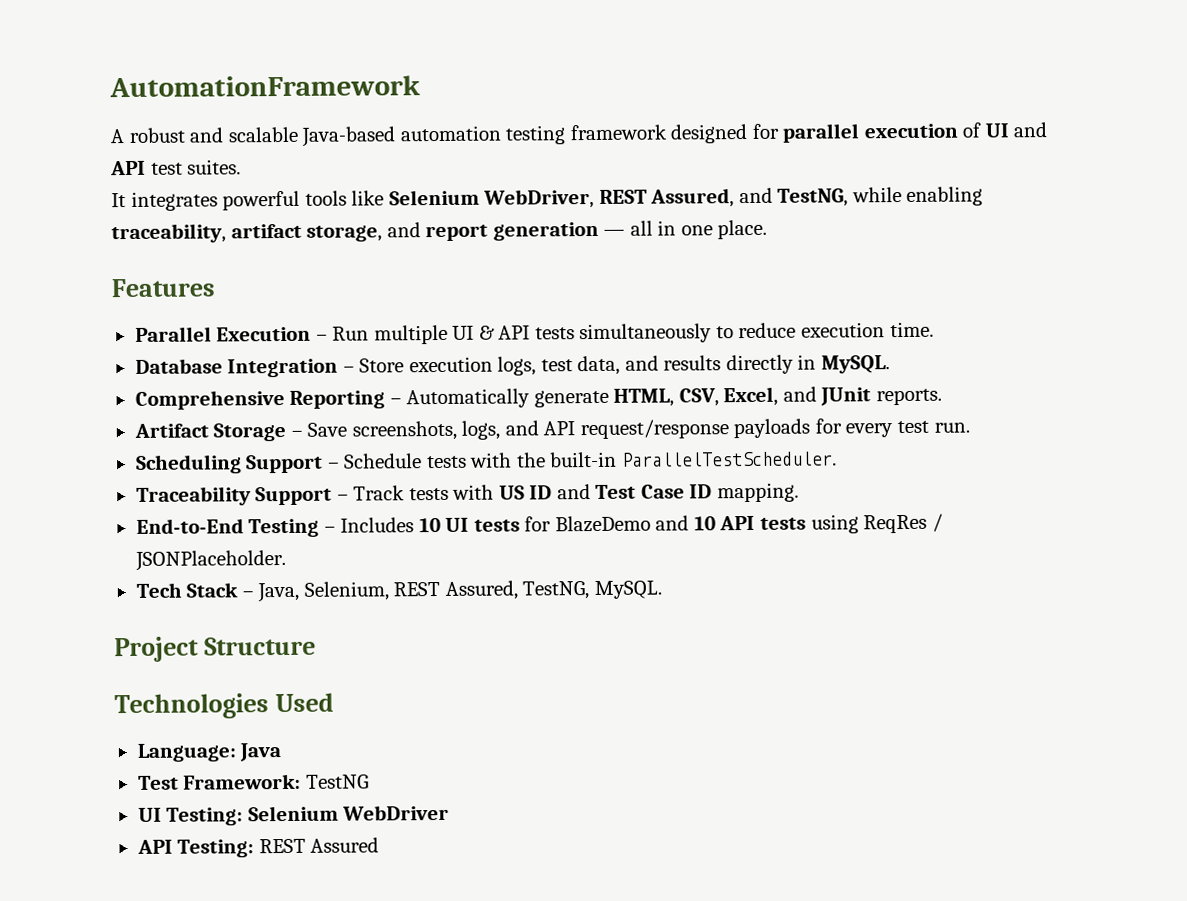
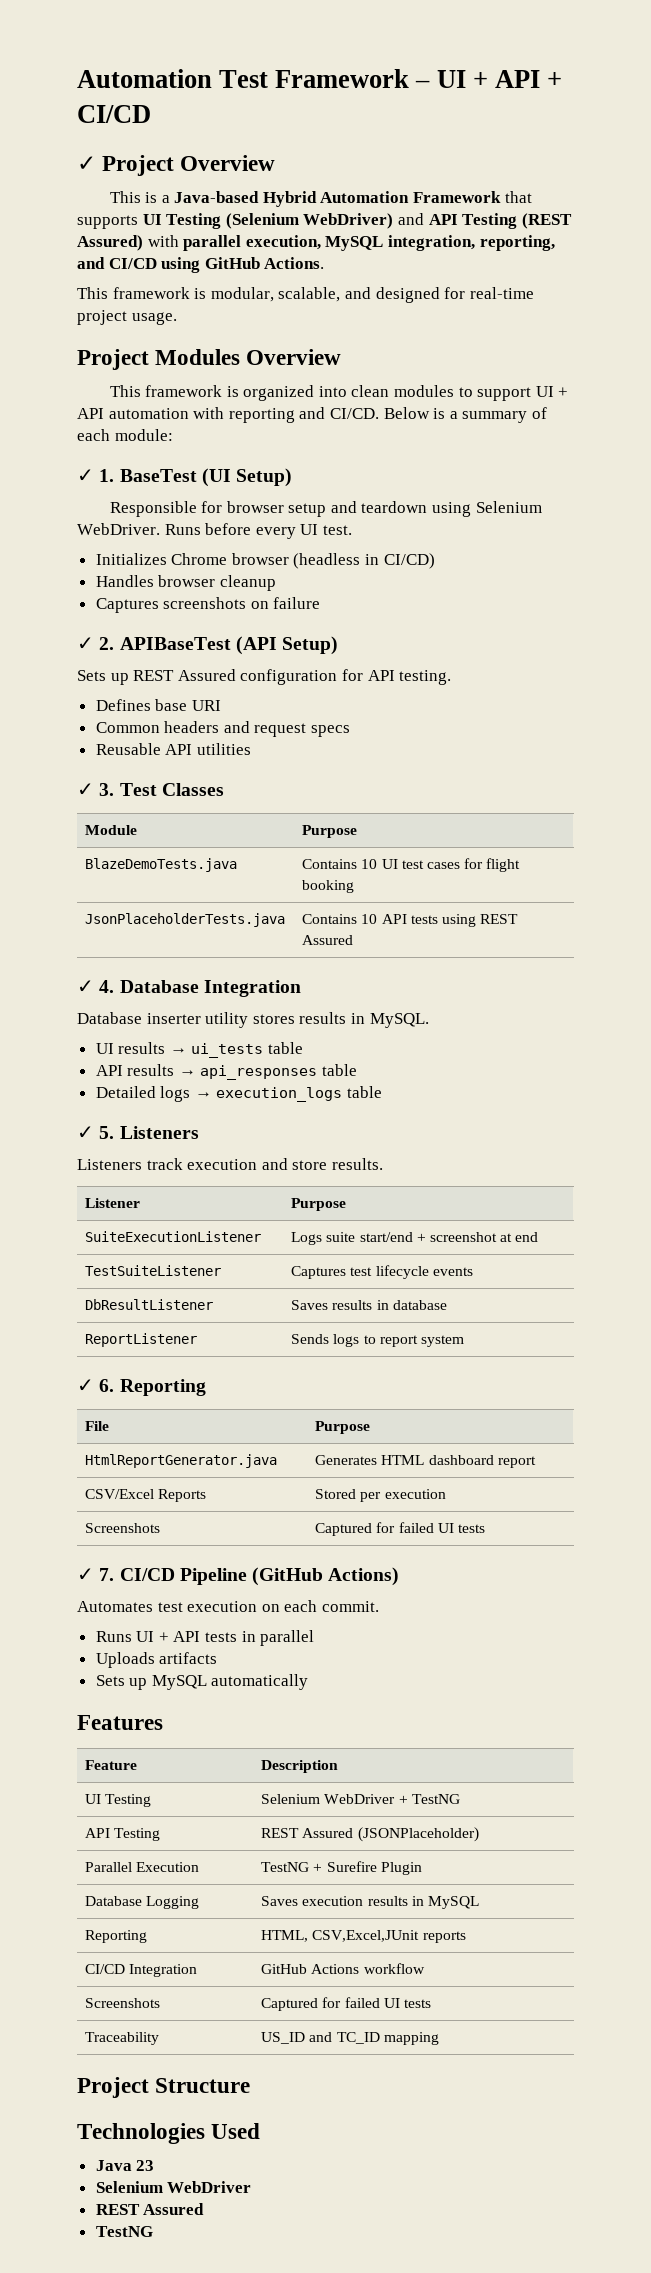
- AutomationFramework
- A robust and scalable Java-based automation testing framework designed for parallel execution of UI and API test suites.
- It integrates powerful tools like Selenium WebDriver, REST Assured, and TestNG, while enabling traceability, artifact storage, and report generation — all in one place.
+ Automation Test Framework – UI + API + CI/CD
+ ✓ Project Overview
+ This is a Java-based Hybrid Automation Framework that supports UI Testing (Selenium WebDriver) and API Testing (REST Assured) with parallel execution, MySQL integration, reporting, and CI/CD using GitHub Actions.
+ This framework is modular, scalable, and designed for real-time project usage.
+ Project Modules Overview
+ This framework is organized into clean modules to support UI + API automation with reporting and CI/CD. Below is a summary of each module:
+ ✓ 1. BaseTest (UI Setup)
+ Responsible for browser setup and teardown using Selenium WebDriver. Runs before every UI test.
+ Initializes Chrome browser (headless in CI/CD)
+ Handles browser cleanup
+ Captures screenshots on failure
+ ✓ 2. APIBaseTest (API Setup)
+ Sets up REST Assured configuration for API testing.
+ Defines base URI
+ Common headers and request specs
+ Reusable API utilities
+ ✓ 3. Test Classes
+ Module | Purpose
+ BlazeDemoTests.java | Contains 10 UI test cases for flight booking
+ JsonPlaceholderTests.java | Contains 10 API tests using REST Assured
+ ✓ 4. Database Integration
+ Database inserter utility stores results in MySQL.
+ UI results → ui_tests table
+ API results → api_responses table
+ Detailed logs → execution_logs table
+ ✓ 5. Listeners
+ Listeners track execution and store results.
+ Listener | Purpose
+ SuiteExecutionListener | Logs suite start/end + screenshot at end
+ TestSuiteListener | Captures test lifecycle events
+ DbResultListener | Saves results in database
+ ReportListener | Sends logs to report system
+ ✓ 6. Reporting
+ File | Purpose
+ HtmlReportGenerator.java | Generates HTML dashboard report
+ CSV/Excel Reports | Stored per execution
+ Screenshots | Captured for failed UI tests
+ ✓ 7. CI/CD Pipeline (GitHub Actions)
+ Automates test execution on each commit.
+ Runs UI + API tests in parallel
+ Uploads artifacts
+ Sets up MySQL automatically
  Features
- Parallel Execution – Run multiple UI & API tests simultaneously to reduce execution time.
- Database Integration – Store execution logs, test data, and results directly in MySQL.
- Comprehensive Reporting – Automatically generate HTML, CSV, Excel, and JUnit reports.
- Artifact Storage – Save screenshots, logs, and API request/response payloads for every test run.
- Scheduling Support – Schedule tests with the built-in ParallelTestScheduler.
- Traceability Support – Track tests with US ID and Test Case ID mapping.
- End-to-End Testing – Includes 10 UI tests for BlazeDemo and 10 API tests using ReqRes / JSONPlaceholder.
- Tech Stack – Java, Selenium, REST Assured, TestNG, MySQL.
+ Feature | Description
+ UI Testing | Selenium WebDriver + TestNG
+ API Testing | REST Assured (JSONPlaceholder)
+ Parallel Execution | TestNG + Surefire Plugin
+ Database Logging | Saves execution results in MySQL
+ Reporting | HTML, CSV,Excel,JUnit reports
+ CI/CD Integration | GitHub Actions workflow
+ Screenshots | Captured for failed UI tests
+ Traceability | US_ID and TC_ID mapping
- Language: Java
- Test Framework: TestNG
- UI Testing: Selenium WebDriver
- API Testing: REST Assured
+ Java 23
+ Selenium WebDriver
+ REST Assured
+ TestNG

